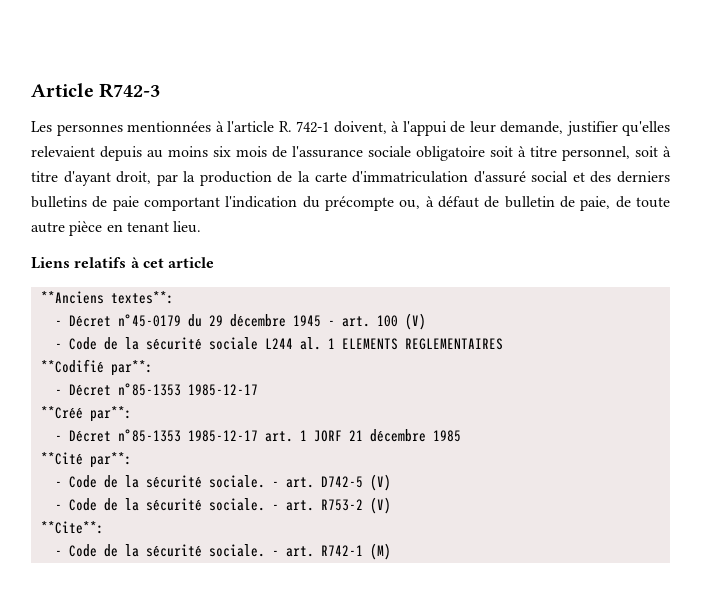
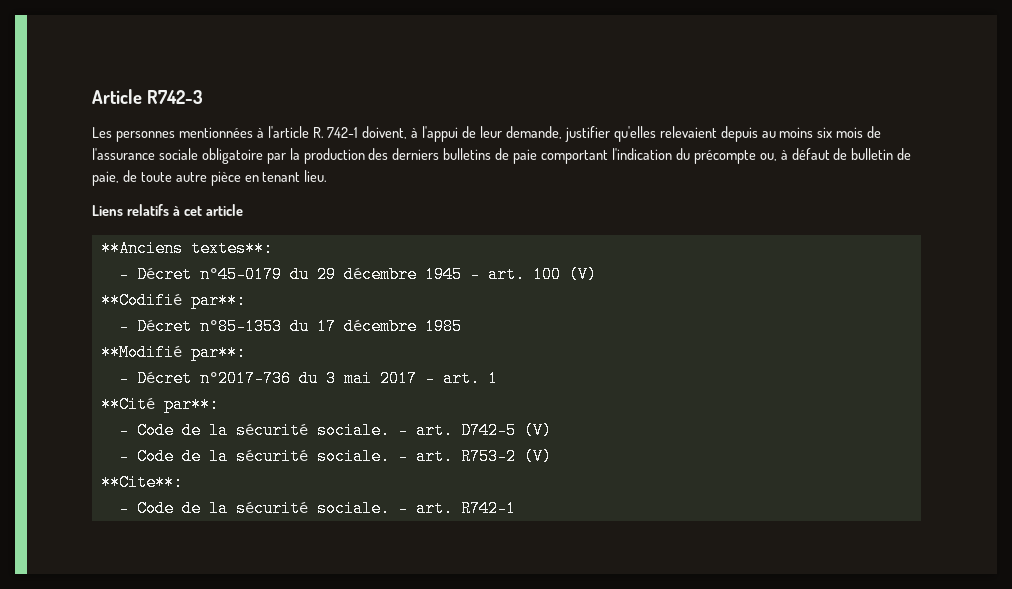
- Les personnes mentionnées à l'article R. 742-1 doivent, à l'appui de leur demande, justifier qu'elles relevaient depuis au moins six mois de l'assurance sociale obligatoire soit à titre personnel, soit à titre d'ayant droit, par la production de la carte d'immatriculation d'assuré social et des derniers bulletins de paie comportant l'indication du précompte ou, à défaut de bulletin de paie, de toute autre pièce en tenant lieu.
+ Les personnes mentionnées à l'article R. 742-1 doivent, à l'appui de leur demande, justifier qu'elles relevaient depuis au moins six mois de l'assurance sociale obligatoire par la production des derniers bulletins de paie comportant l'indication du précompte ou, à défaut de bulletin de paie, de toute autre pièce en tenant lieu.
- - Code de la sécurité sociale L244 al. 1 ELEMENTS REGLEMENTAIRES
  **Codifié par**:
- - Décret n°85-1353 1985-12-17
- **Créé par**:
- - Décret n°85-1353 1985-12-17 art. 1 JORF 21 décembre 1985
+ - Décret n°85-1353 du 17 décembre 1985
+ **Modifié par**:
+ - Décret n°2017-736 du 3 mai 2017 - art. 1
- - art. R742-1 (M)
+ - art. R742-1

